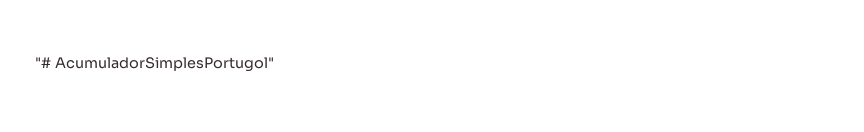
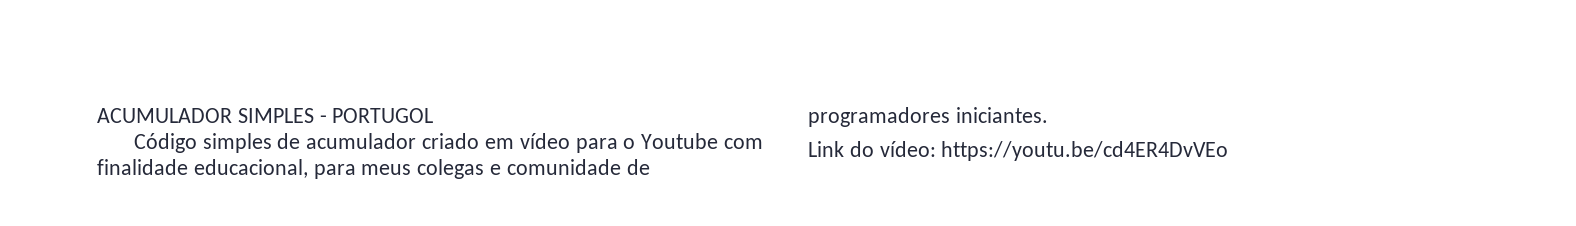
- "# AcumuladorSimplesPortugol"
+ ACUMULADOR SIMPLES - PORTUGOL
+ Código simples de acumulador criado em vídeo para o Youtube com finalidade educacional, para meus colegas e comunidade de programadores iniciantes.
+ Link do vídeo: https://youtu.be/cd4ER4DvVEo

